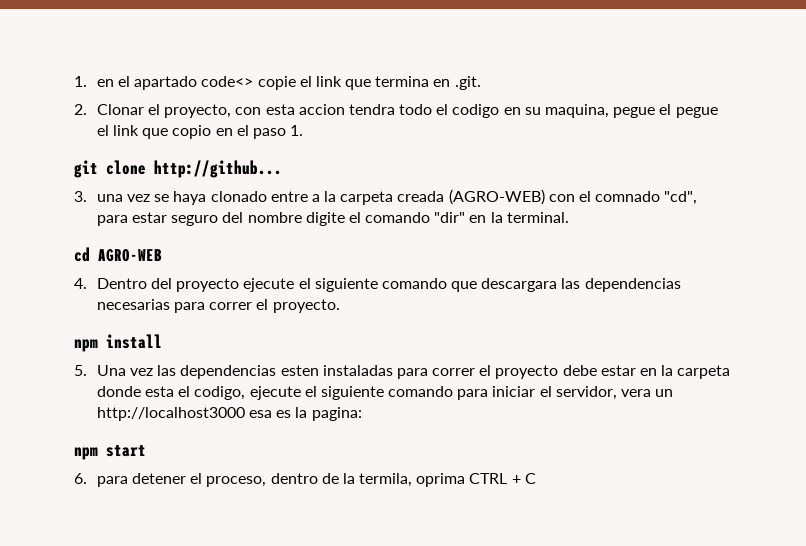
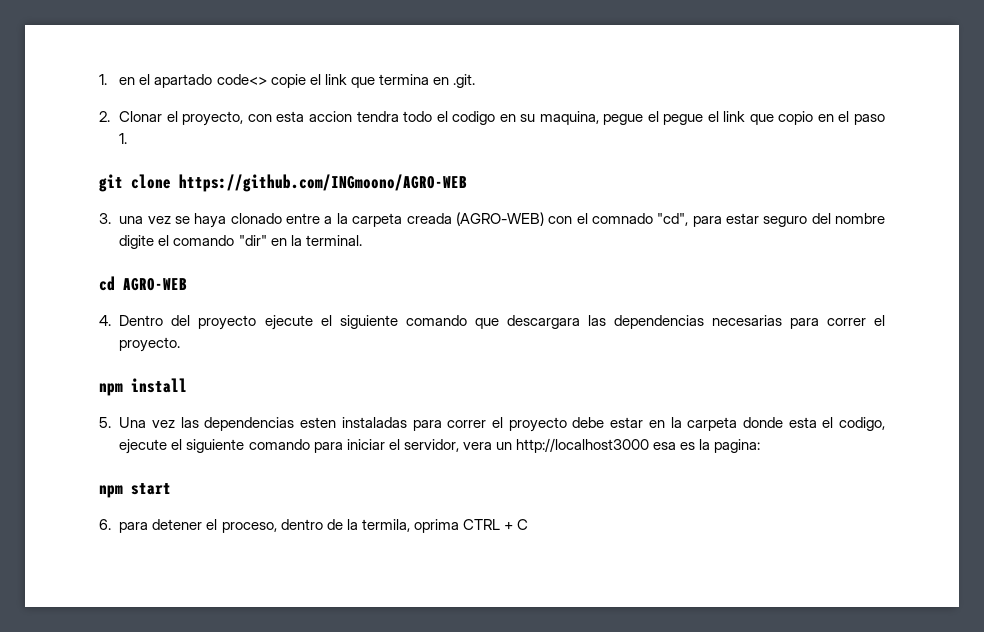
- git clone http://github...
+ git clone https://github.com/INGmoono/AGRO-WEB

